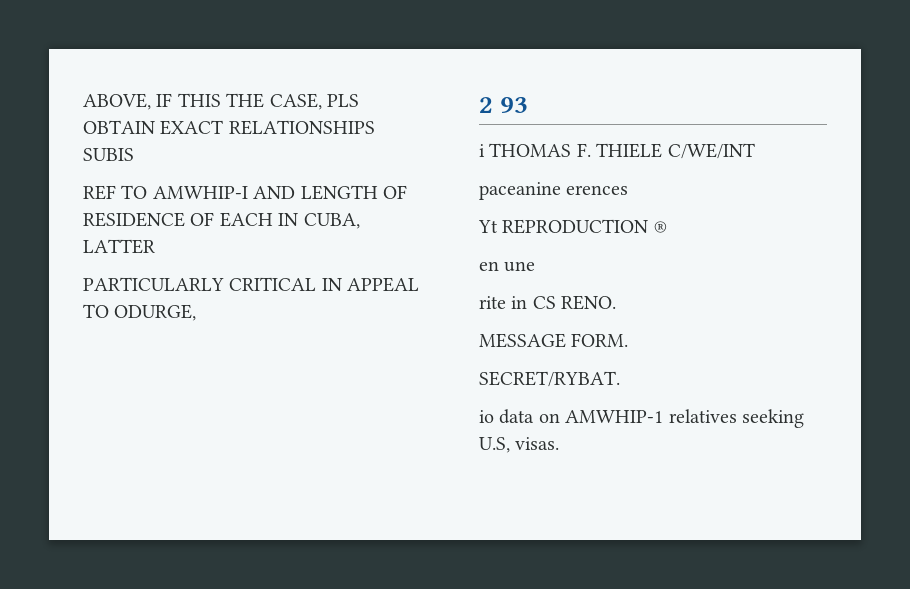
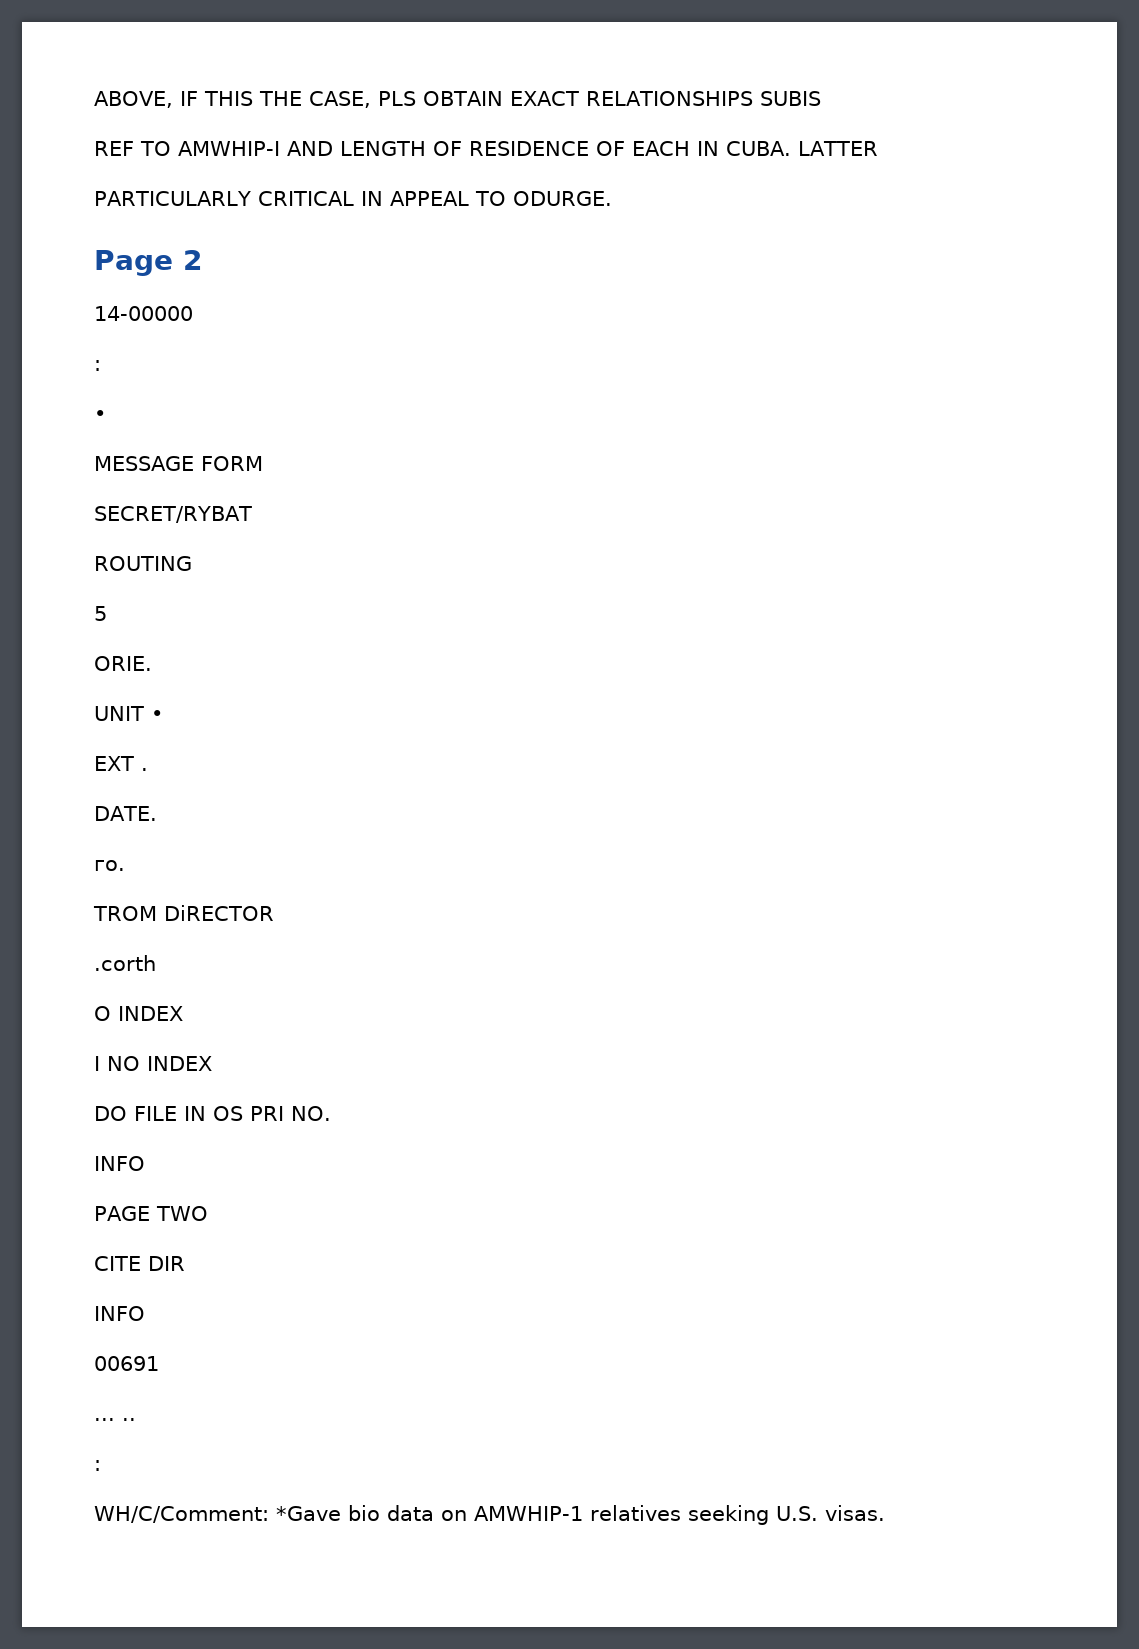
- REF TO AMWHIP-I AND LENGTH OF RESIDENCE OF EACH IN CUBA, LATTER
+ REF TO AMWHIP-I AND LENGTH OF RESIDENCE OF EACH IN CUBA. LATTER
- PARTICULARLY CRITICAL IN APPEAL TO ODURGE,
- 2 93
- i THOMAS F. THIELE C/WE/INT
- paceanine erences
- Yt REPRODUCTION ®
- en une
- rite in CS RENO.
- MESSAGE FORM.
- SECRET/RYBAT.
- io data on AMWHIP-1 relatives seeking U.S, visas.
+ PARTICULARLY CRITICAL IN APPEAL TO ODURGE.
+ Page 2
+ 14-00000
+ :
+ •
+ MESSAGE FORM
+ SECRET/RYBAT
+ ROUTING
+ 5
+ ORIE.
+ UNIT •
+ EXT .
+ DATE.
+ го.
+ TROM DiRECTOR
+ .corth
+ O INDEX
+ I NO INDEX
+ DO FILE IN OS PRI NO.
+ INFO
+ PAGE TWO
+ CITE DIR
+ INFO
+ 00691
+ ... ..
+ :
+ WH/C/Comment: *Gave bio data on AMWHIP-1 relatives seeking U.S. visas.

